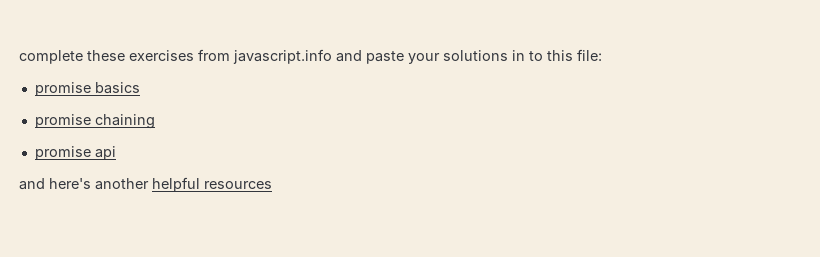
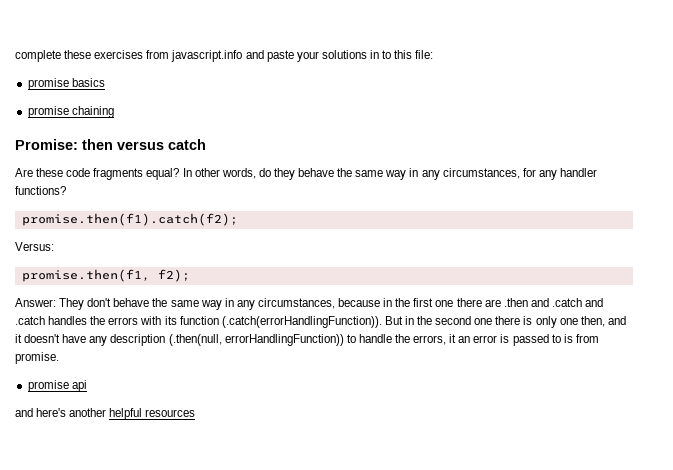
+ Promise: then versus catch
+ Are these code fragments equal? In other words, do they behave the same way in any circumstances, for any handler functions?
+ promise.then(f1).catch(f2);
+ Versus:
+ promise.then(f1, f2);
+ Answer: They don't behave the same way in any circumstances, because in the first one there are .then and .catch and .catch handles the errors with its function (.catch(errorHandlingFunction)). But in the second one there is only one then, and it doesn't have any description (.then(null, errorHandlingFunction)) to handle the errors, it an error is passed to is from promise.

